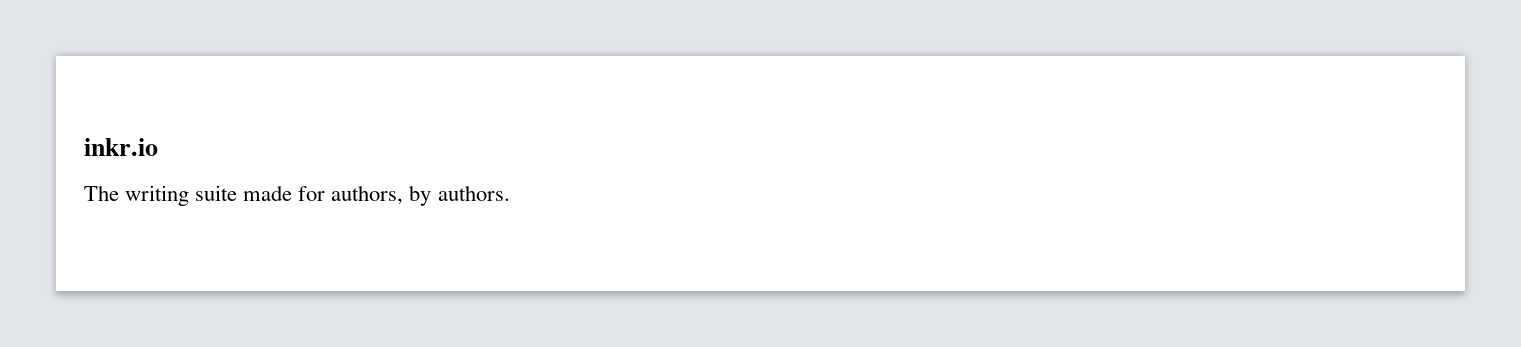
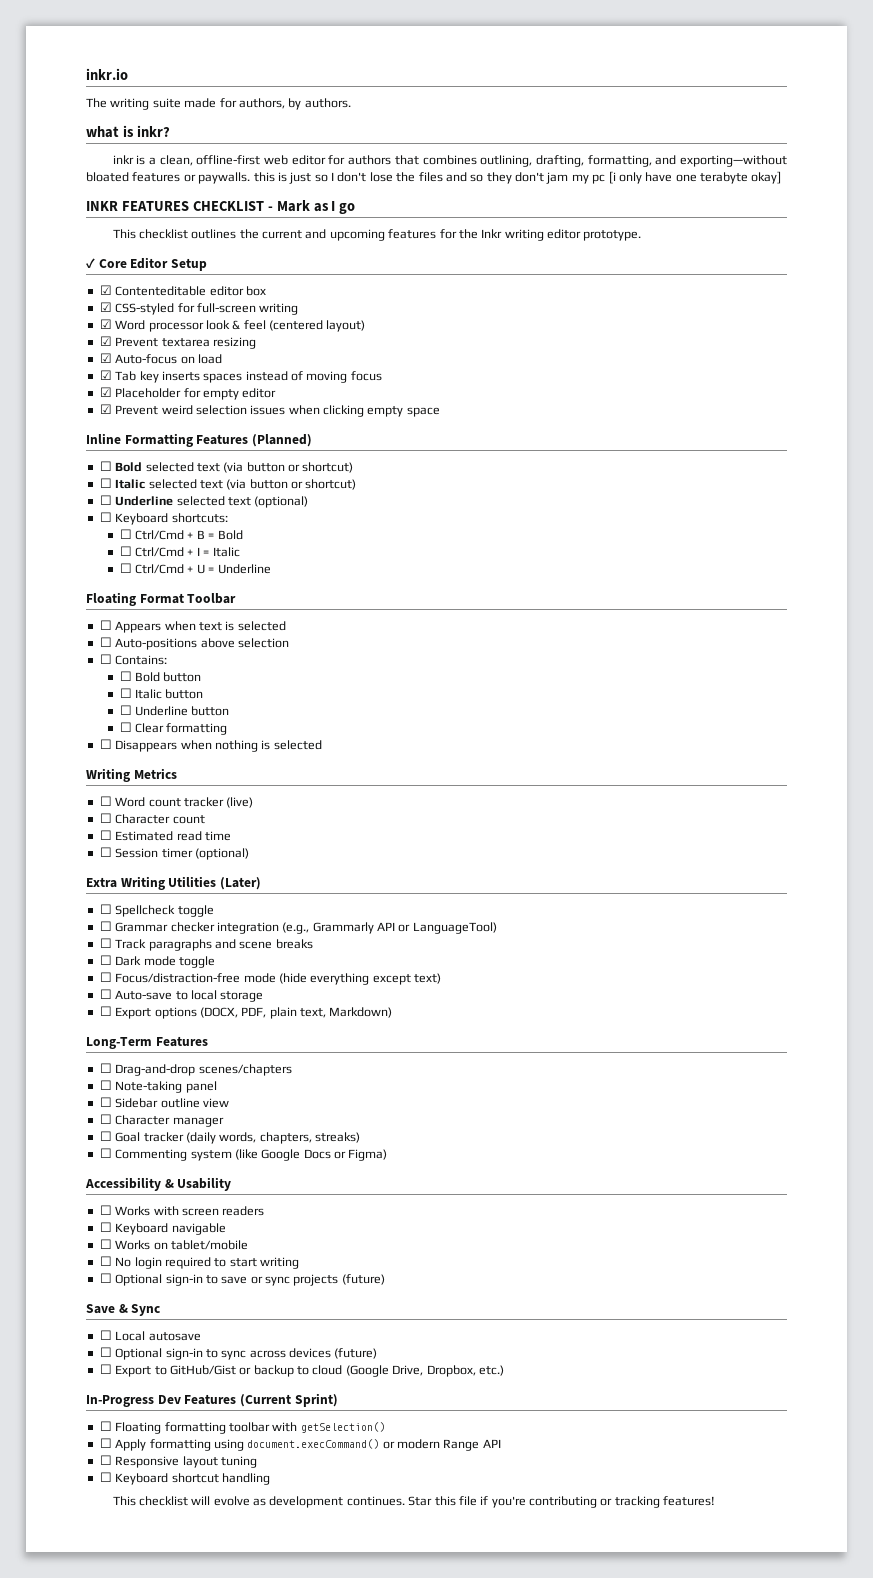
+ what is inkr?
+ inkr is a clean, offline-first web editor for authors that combines outlining, drafting, formatting, and exporting—without bloated features or paywalls. this is just so I don't lose the files and so they don't jam my pc [i only have one terabyte okay]
+ INKR FEATURES CHECKLIST - Mark as I go
+ This checklist outlines the current and upcoming features for the Inkr writing editor prototype.
+ ✓ Core Editor Setup
+ ☑ Contenteditable editor box
+ ☑ CSS-styled for full-screen writing
+ ☑ Word processor look & feel (centered layout)
+ ☑ Prevent textarea resizing
+ ☑ Auto-focus on load
+ ☑ Tab key inserts spaces instead of moving focus
+ ☑ Placeholder for empty editor
+ ☑ Prevent weird selection issues when clicking empty space
+ Inline Formatting Features (Planned)
+ ☐ Bold selected text (via button or shortcut)
+ ☐ Italic selected text (via button or shortcut)
+ ☐ Underline selected text (optional)
+ ☐ Keyboard shortcuts:
+ ☐ Ctrl/Cmd + B = Bold
+ ☐ Ctrl/Cmd + I = Italic
+ ☐ Ctrl/Cmd + U = Underline
+ Floating Format Toolbar
+ ☐ Appears when text is selected
+ ☐ Auto-positions above selection
+ ☐ Contains:
+ ☐ Bold button
+ ☐ Italic button
+ ☐ Underline button
+ ☐ Clear formatting
+ ☐ Disappears when nothing is selected
+ Writing Metrics
+ ☐ Word count tracker (live)
+ ☐ Character count
+ ☐ Estimated read time
+ ☐ Session timer (optional)
+ Extra Writing Utilities (Later)
+ ☐ Spellcheck toggle
+ ☐ Grammar checker integration (e.g., Grammarly API or LanguageTool)
+ ☐ Track paragraphs and scene breaks
+ ☐ Dark mode toggle
+ ☐ Focus/distraction-free mode (hide everything except text)
+ ☐ Auto-save to local storage
+ ☐ Export options (DOCX, PDF, plain text, Markdown)
+ Long-Term Features
+ ☐ Drag-and-drop scenes/chapters
+ ☐ Note-taking panel
+ ☐ Sidebar outline view
+ ☐ Character manager
+ ☐ Goal tracker (daily words, chapters, streaks)
+ ☐ Commenting system (like Google Docs or Figma)
+ Accessibility & Usability
+ ☐ Works with screen readers
+ ☐ Keyboard navigable
+ ☐ Works on tablet/mobile
+ ☐ No login required to start writing
+ ☐ Optional sign-in to save or sync projects (future)
+ Save & Sync
+ ☐ Local autosave
+ ☐ Optional sign-in to sync across devices (future)
+ ☐ Export to GitHub/Gist or backup to cloud (Google Drive, Dropbox, etc.)
+ In-Progress Dev Features (Current Sprint)
+ ☐ Floating formatting toolbar with getSelection()
+ ☐ Apply formatting using document.execCommand() or modern Range API
+ ☐ Responsive layout tuning
+ ☐ Keyboard shortcut handling
+ This checklist will evolve as development continues. Star this file if you're contributing or tracking features!

